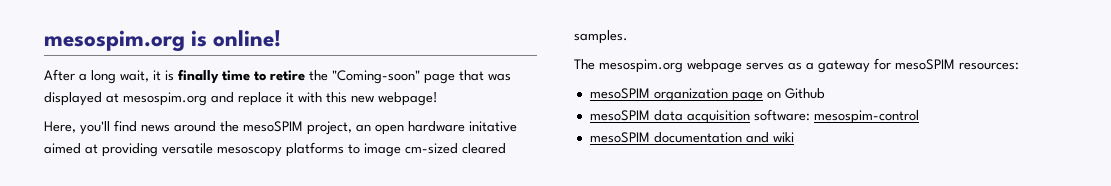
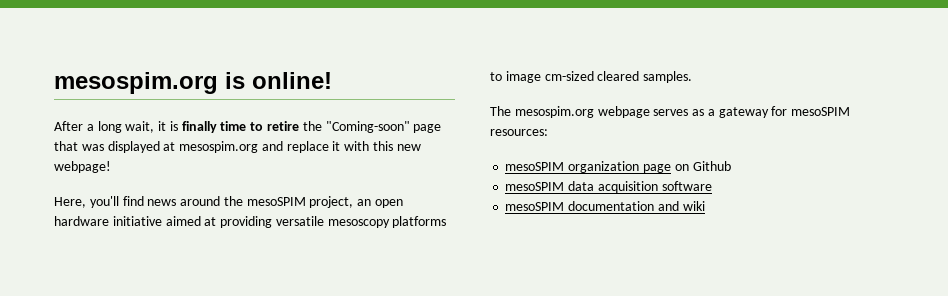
- Here, you'll find news around the mesoSPIM project, an open hardware initative aimed at providing versatile mesoscopy platforms to image cm-sized cleared samples.
+ Here, you'll find news around the mesoSPIM project, an open hardware initiative aimed at providing versatile mesoscopy platforms to image cm-sized cleared samples.
- mesoSPIM data acquisition software: mesospim-control
+ mesoSPIM data acquisition software

